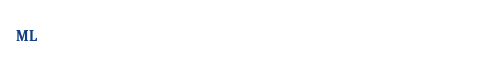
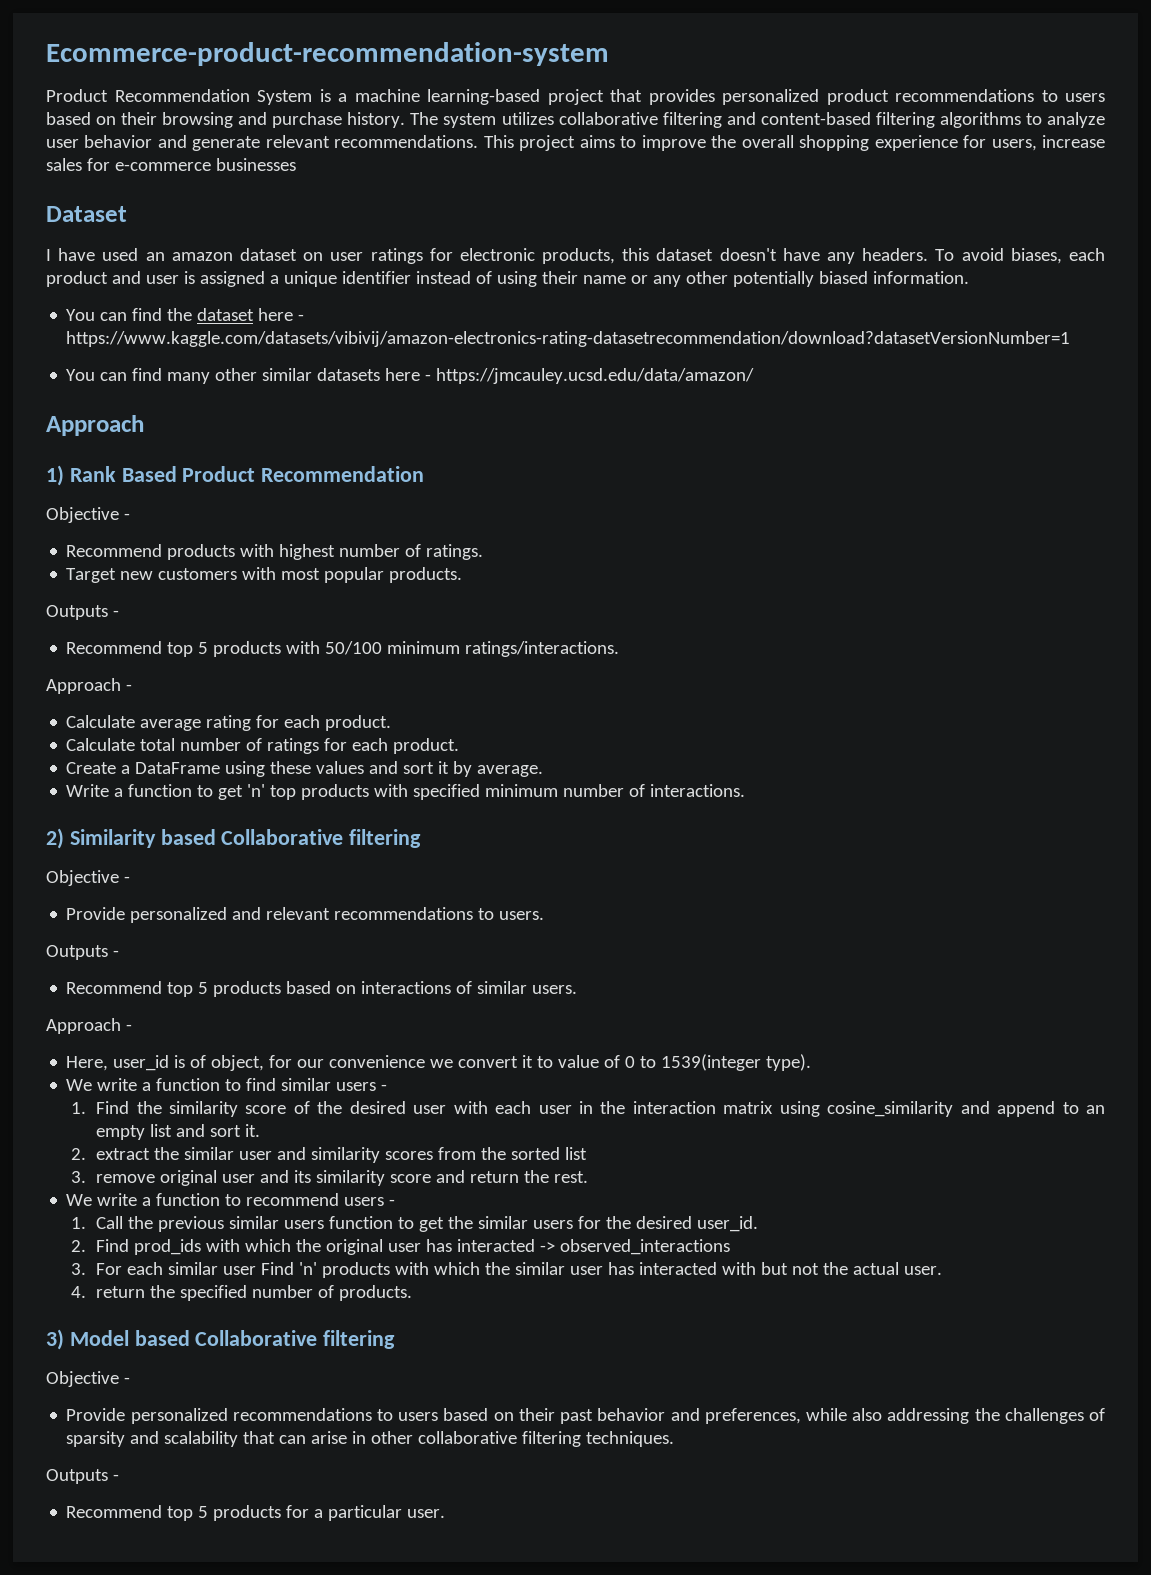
- ML
+ Ecommerce-product-recommendation-system
+ Product Recommendation System is a machine learning-based project that provides personalized product recommendations to users based on their browsing and purchase history. The system utilizes collaborative filtering and content-based filtering algorithms to analyze user behavior and generate relevant recommendations. This project aims to improve the overall shopping experience for users, increase sales for e-commerce businesses
+ Dataset
+ I have used an amazon dataset on user ratings for electronic products, this dataset doesn't have any headers. To avoid biases, each product and user is assigned a unique identifier instead of using their name or any other potentially biased information.
+ You can find the dataset here - https://www.kaggle.com/datasets/vibivij/amazon-electronics-rating-datasetrecommendation/download?datasetVersionNumber=1
+ You can find many other similar datasets here - https://jmcauley.ucsd.edu/data/amazon/
+ Approach
+ 1) Rank Based Product Recommendation
+ Objective -
+ Recommend products with highest number of ratings.
+ Target new customers with most popular products.
+ Outputs -
+ Recommend top 5 products with 50/100 minimum ratings/interactions.
+ Approach -
+ Calculate average rating for each product.
+ Calculate total number of ratings for each product.
+ Create a DataFrame using these values and sort it by average.
+ Write a function to get 'n' top products with specified minimum number of interactions.
+ 2) Similarity based Collaborative filtering
+ Objective -
+ Provide personalized and relevant recommendations to users.
+ Outputs -
+ Recommend top 5 products based on interactions of similar users.
+ Approach -
+ Here, user_id is of object, for our convenience we convert it to value of 0 to 1539(integer type).
+ We write a function to find similar users -
+ 1. Find the similarity score of the desired user with each user in the interaction matrix using cosine_similarity and append to an empty list and sort it.
+ 2. extract the similar user and similarity scores from the sorted list
+ 3. remove original user and its similarity score and return the rest.
+ We write a function to recommend users -
+ 1. Call the previous similar users function to get the similar users for the desired user_id.
+ 2. Find prod_ids with which the original user has interacted -> observed_interactions
+ 3. For each similar user Find 'n' products with which the similar user has interacted with but not the actual user.
+ 4. return the specified number of products.
+ 3) Model based Collaborative filtering
+ Objective -
+ Provide personalized recommendations to users based on their past behavior and preferences, while also addressing the challenges of sparsity and scalability that can arise in other collaborative filtering techniques.
+ Outputs -
+ Recommend top 5 products for a particular user.

